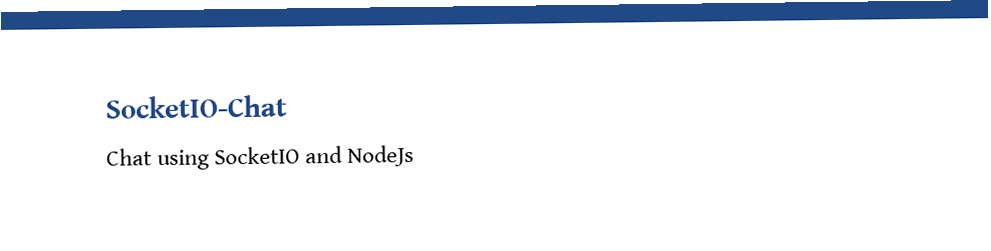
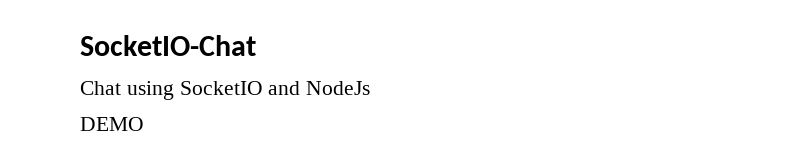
+ DEMO

